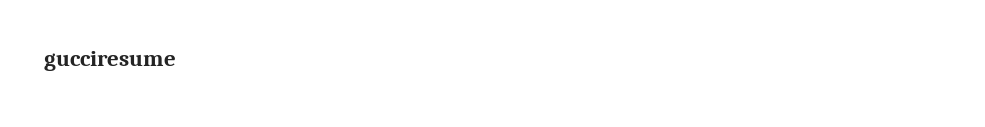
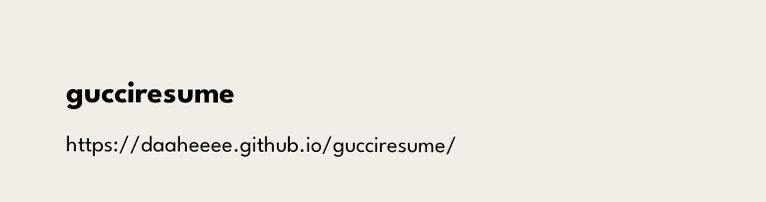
+ https://daaheeee.github.io/gucciresume/

